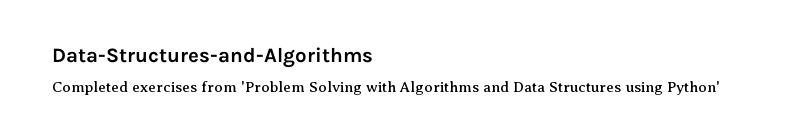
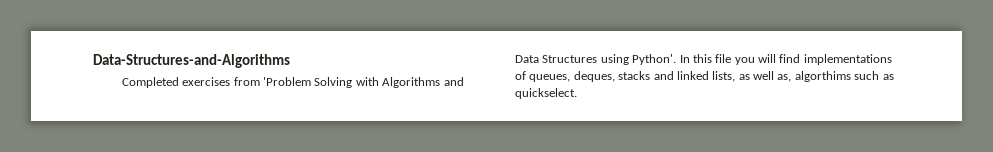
- Completed exercises from 'Problem Solving with Algorithms and Data Structures using Python'
+ Completed exercises from 'Problem Solving with Algorithms and Data Structures using Python'. In this file you will find implementations of queues, deques, stacks and linked lists, as well as, algorthims such as quickselect.

